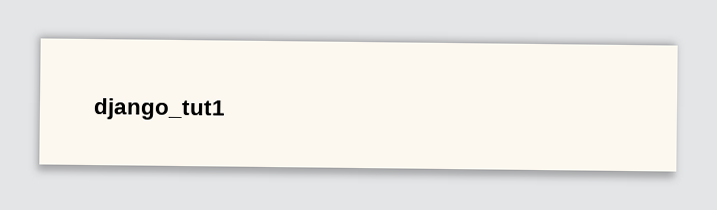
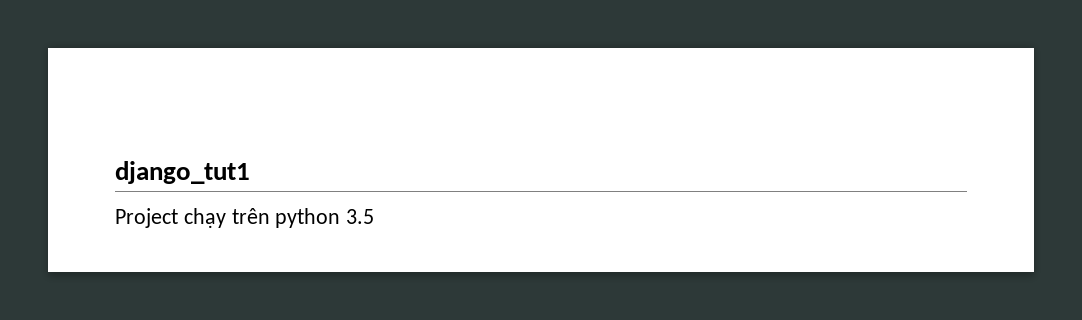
+ Project chạy trên python 3.5

